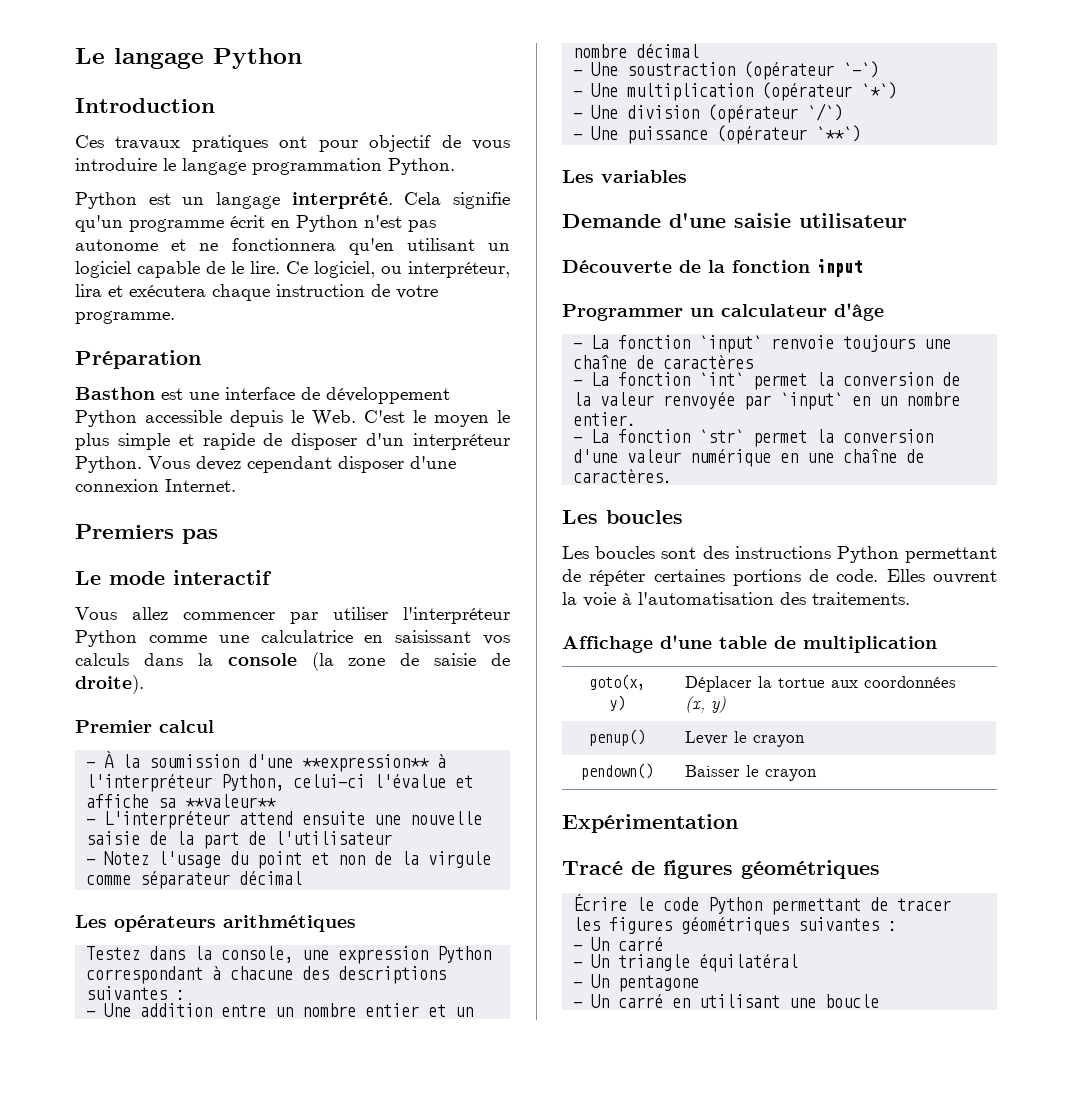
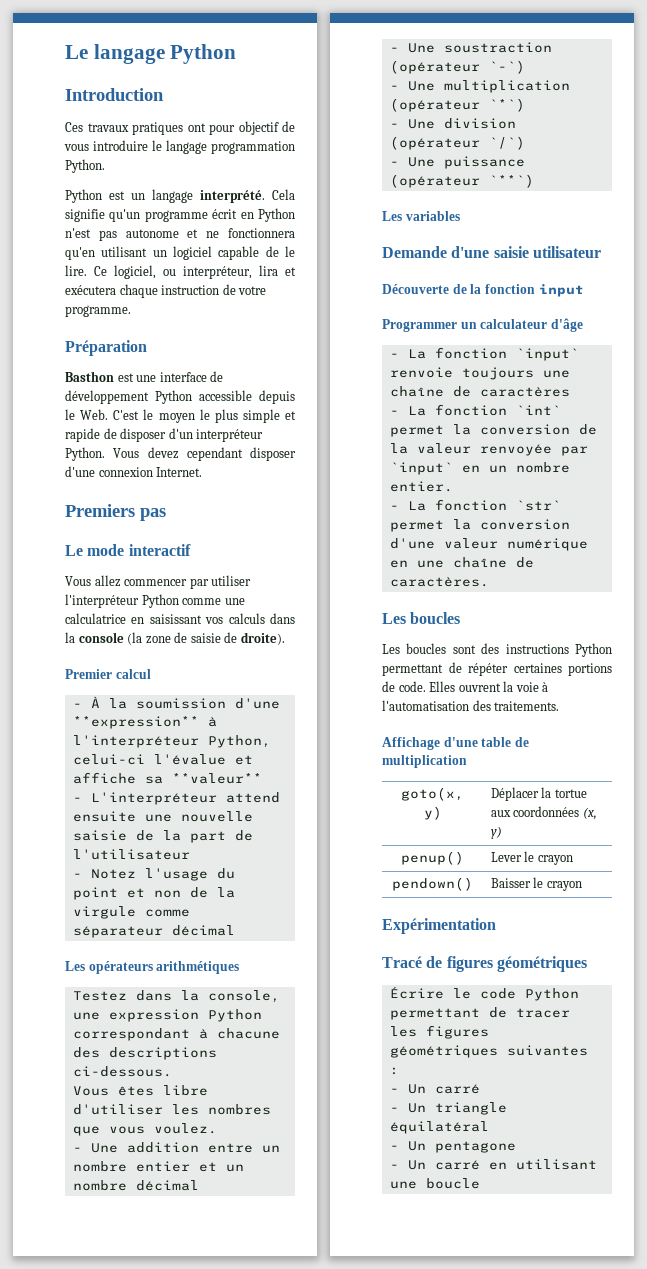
- Testez dans la console, une expression Python correspondant à chacune des descriptions suivantes :
+ Testez dans la console, une expression Python correspondant à chacune des descriptions ci-dessous.
+ Vous êtes libre d'utiliser les nombres que vous voulez.

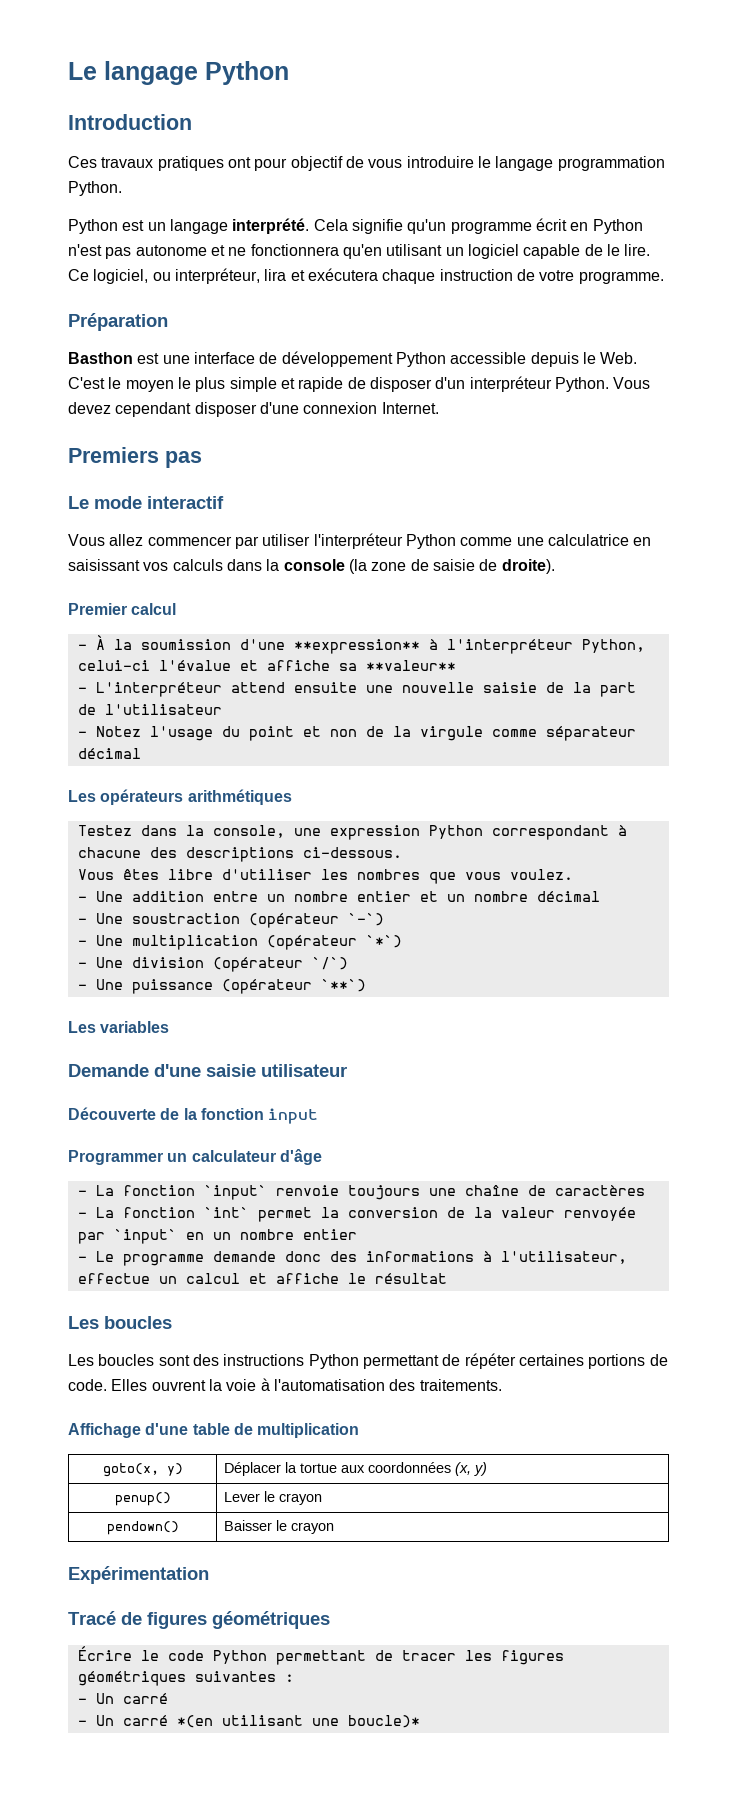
- - La fonction `int` permet la conversion de la valeur renvoyée par `input` en un nombre entier.
- - La fonction `str` permet la conversion d'une valeur numérique en une chaîne de caractères.
+ - La fonction `int` permet la conversion de la valeur renvoyée par `input` en un nombre entier
+ - Le programme demande donc des informations à l'utilisateur, effectue un calcul et affiche le résultat
- - Un triangle équilatéral
- - Un pentagone
- - Un carré en utilisant une boucle
+ - Un carré *(en utilisant une boucle)*

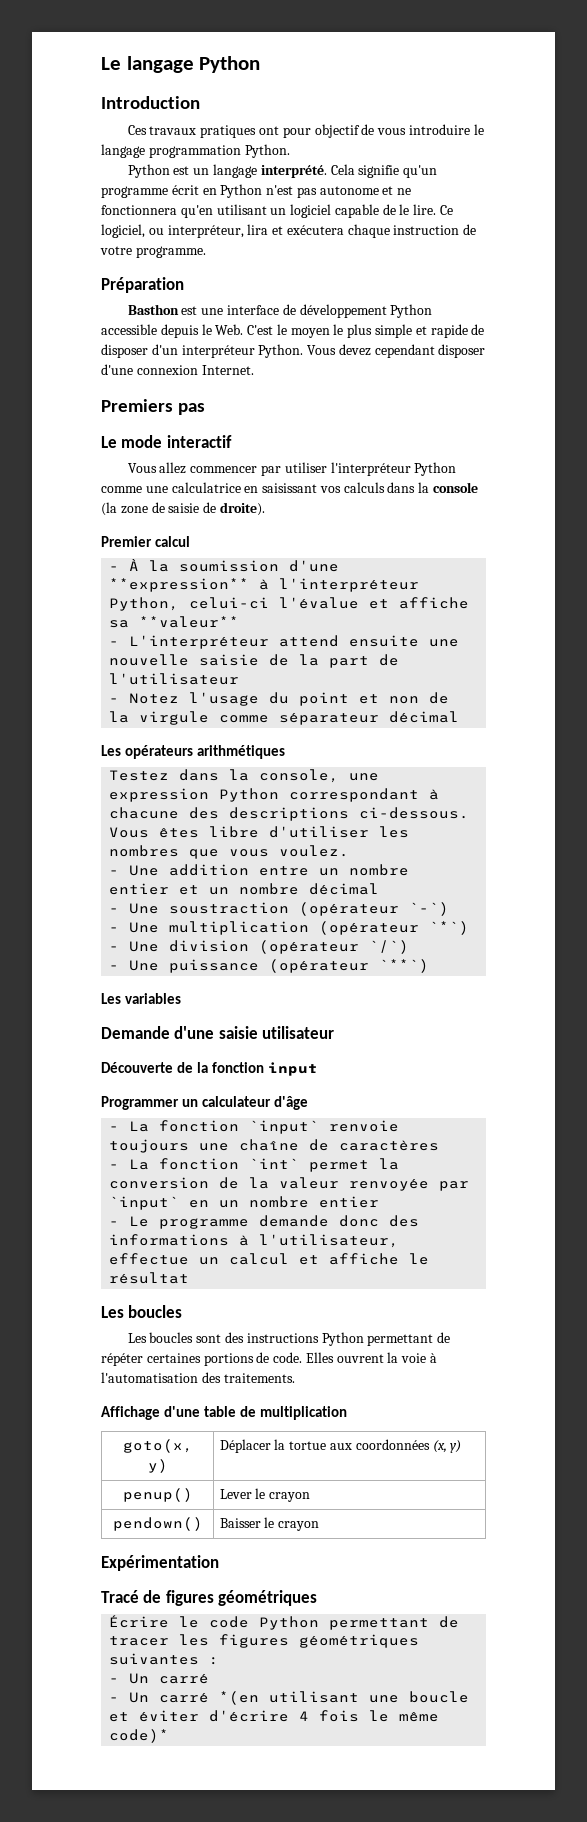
- - Un carré *(en utilisant une boucle)*
+ - Un carré *(en utilisant une boucle et éviter d'écrire 4 fois le même code)*

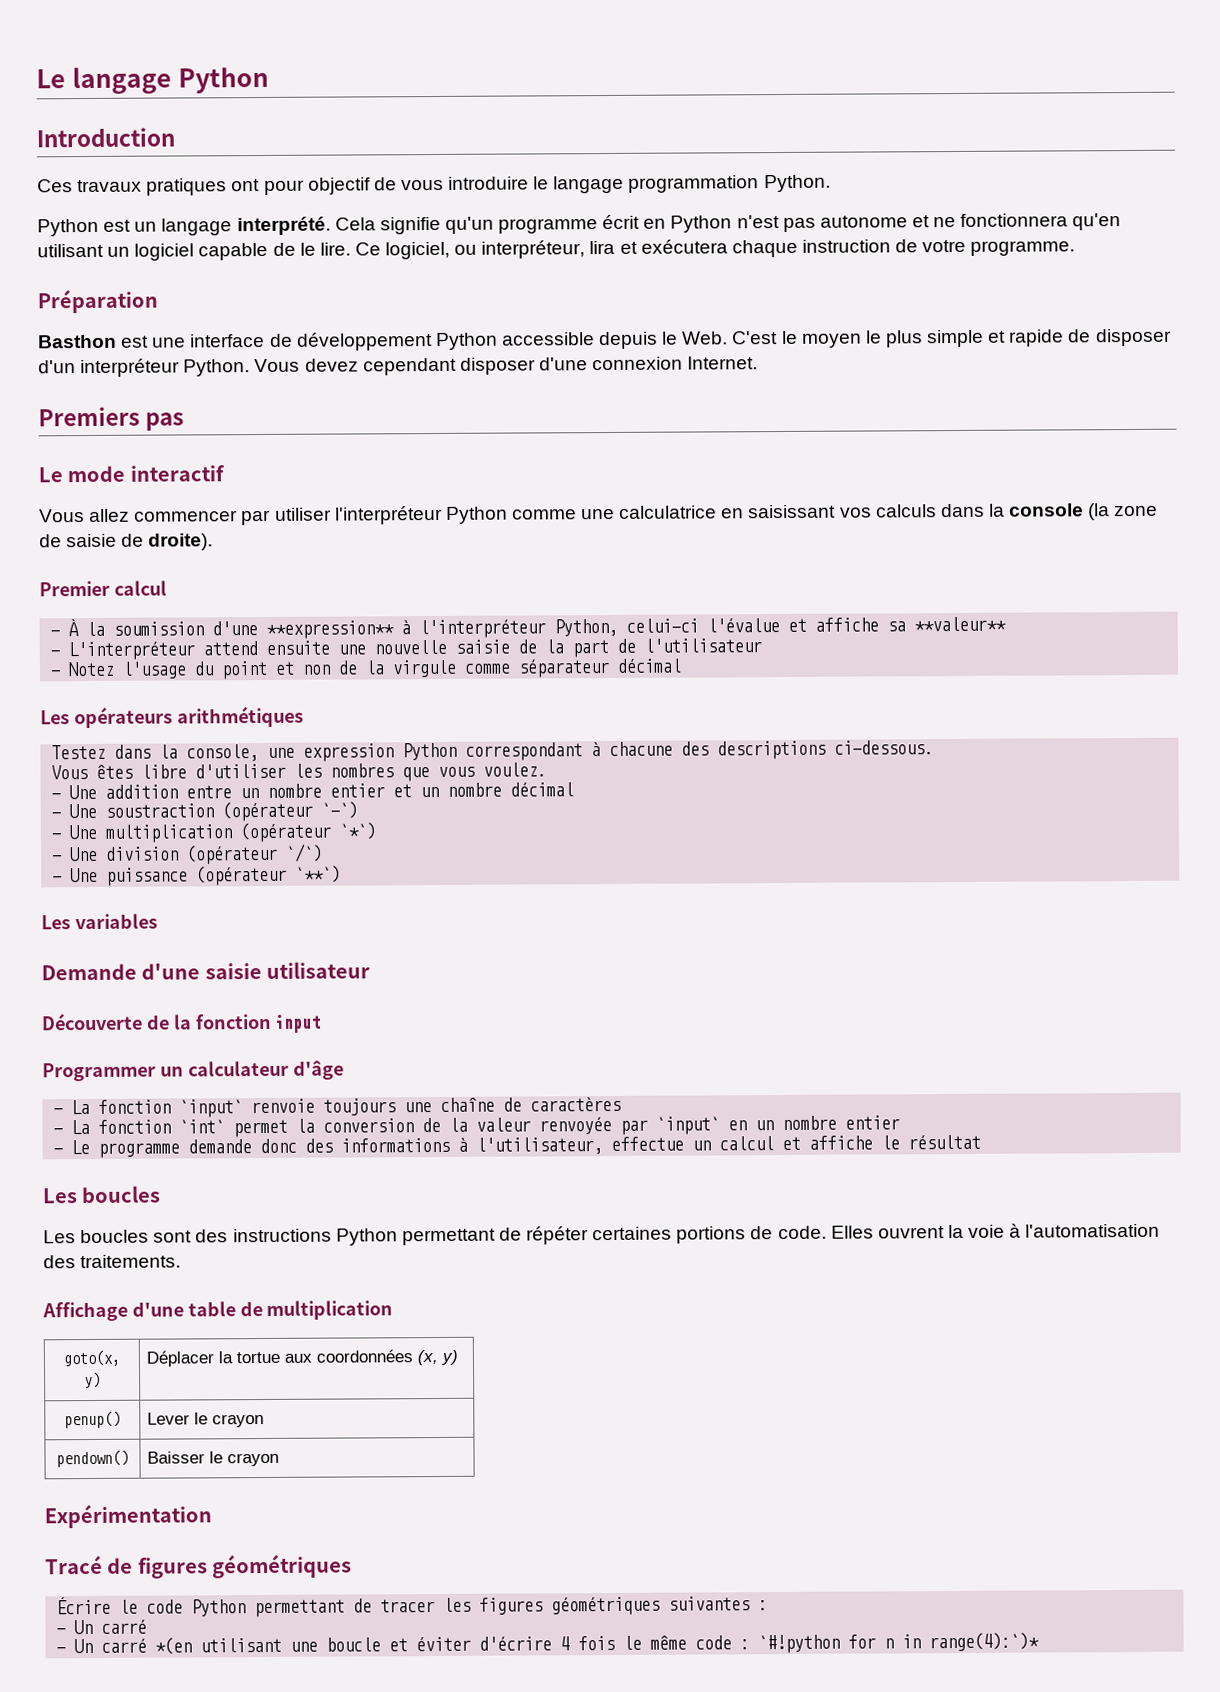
- - Un carré *(en utilisant une boucle et éviter d'écrire 4 fois le même code)*
+ - Un carré *(en utilisant une boucle et éviter d'écrire 4 fois le même code : `#!python for n in range(4):`)*

